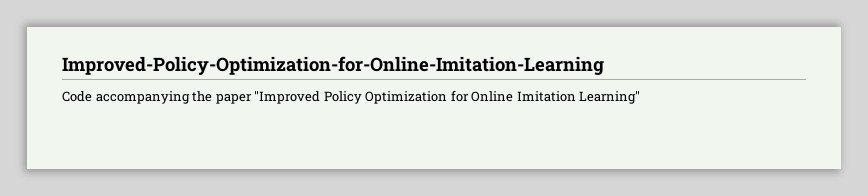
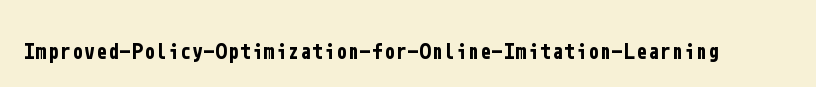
- Code accompanying the paper "Improved Policy Optimization for Online Imitation Learning"

